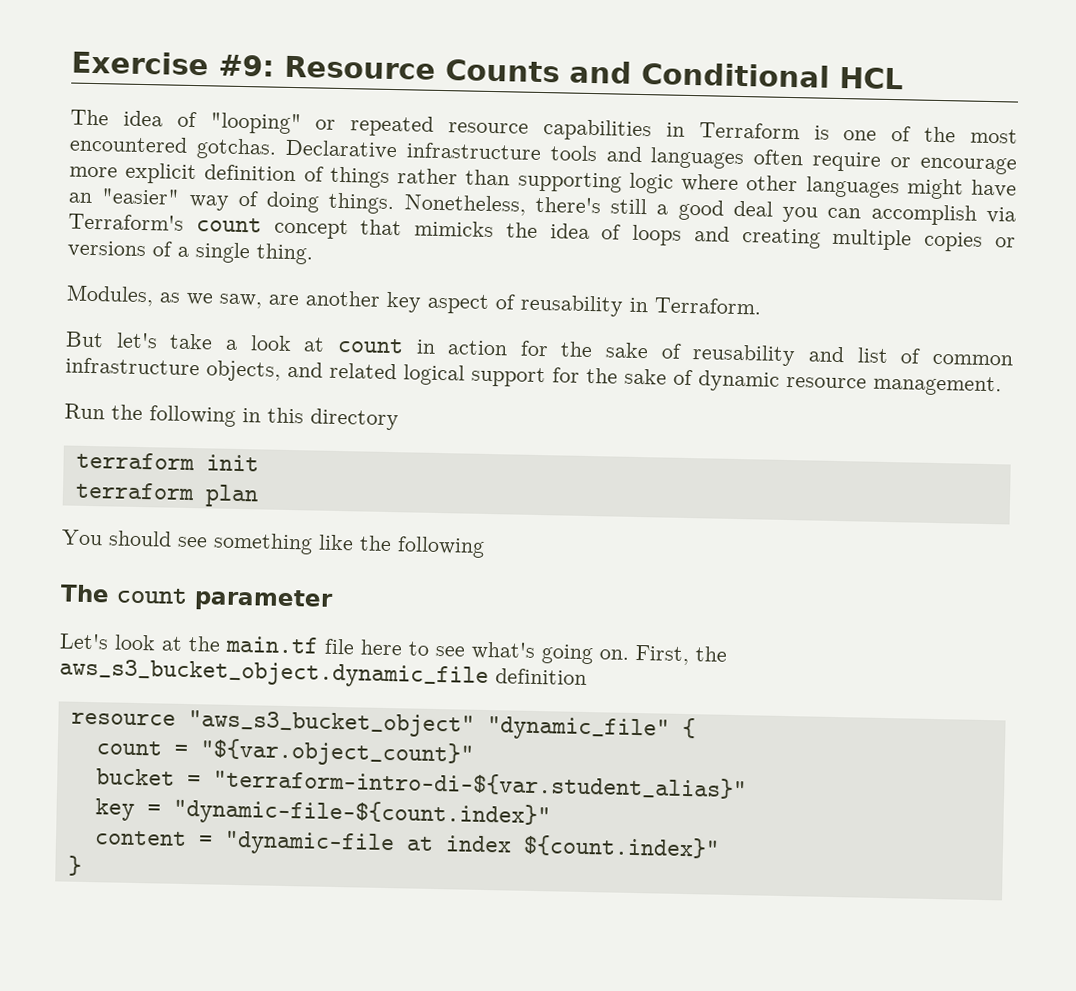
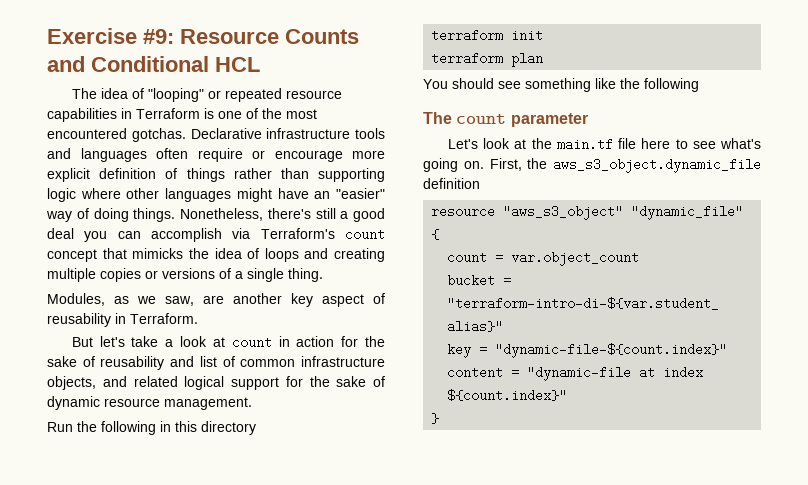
- First, the aws_s3_bucket_object.dynamic_file definition
+ First, the aws_s3_object.dynamic_file definition
- resource "aws_s3_bucket_object" "dynamic_file" {
+ resource "aws_s3_object" "dynamic_file" {
- count = "${var.object_count}"
+ count = var.object_count

